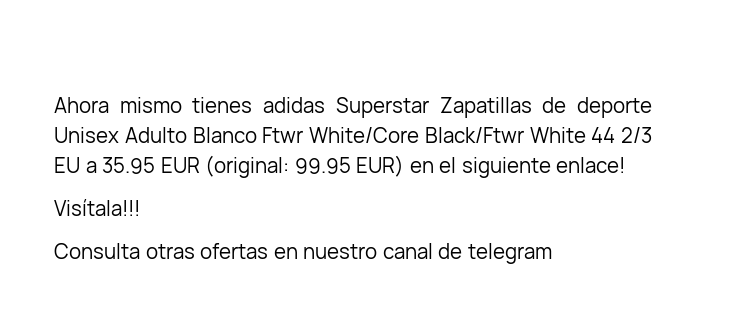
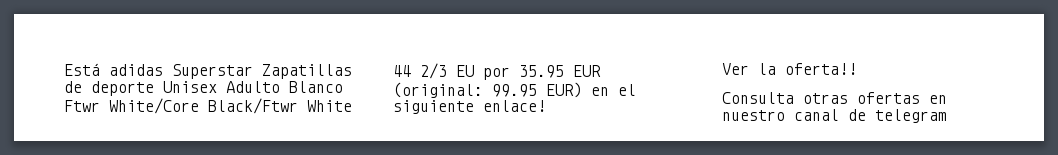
- Ahora mismo tienes adidas Superstar Zapatillas de deporte Unisex Adulto Blanco Ftwr White/Core Black/Ftwr White 44 2/3 EU a 35.95 EUR (original: 99.95 EUR) en el siguiente enlace!
+ Está adidas Superstar Zapatillas de deporte Unisex Adulto Blanco Ftwr White/Core Black/Ftwr White 44 2/3 EU por 35.95 EUR (original: 99.95 EUR) en el siguiente enlace!
- Visítala!!!
+ Ver la oferta!!

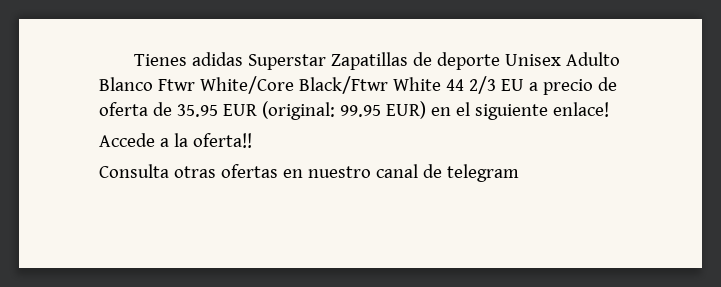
- Está adidas Superstar Zapatillas de deporte Unisex Adulto Blanco Ftwr White/Core Black/Ftwr White 44 2/3 EU por 35.95 EUR (original: 99.95 EUR) en el siguiente enlace!
+ Tienes adidas Superstar Zapatillas de deporte Unisex Adulto Blanco Ftwr White/Core Black/Ftwr White 44 2/3 EU a precio de oferta de 35.95 EUR (original: 99.95 EUR) en el siguiente enlace!
- Ver la oferta!!
+ Accede a la oferta!!

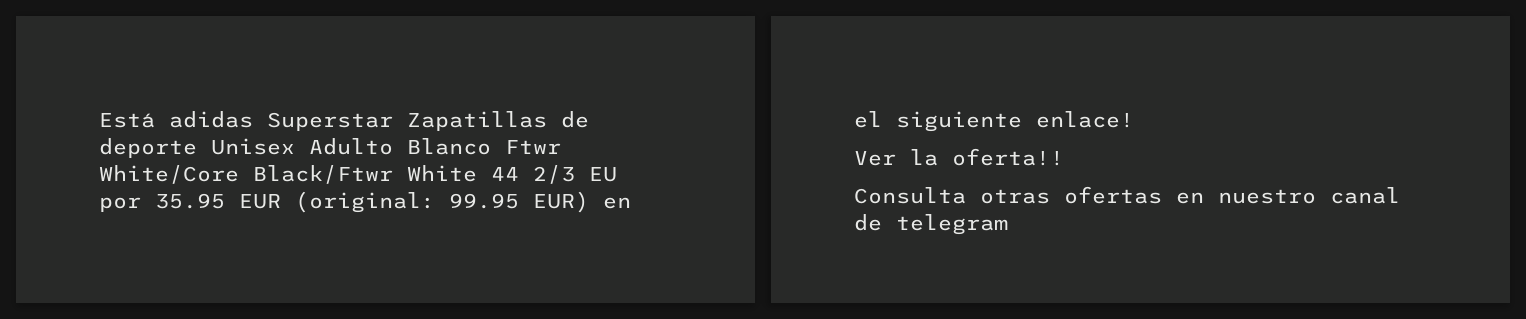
- Tienes adidas Superstar Zapatillas de deporte Unisex Adulto Blanco Ftwr White/Core Black/Ftwr White 44 2/3 EU a precio de oferta de 35.95 EUR (original: 99.95 EUR) en el siguiente enlace!
+ Está adidas Superstar Zapatillas de deporte Unisex Adulto Blanco Ftwr White/Core Black/Ftwr White 44 2/3 EU por 35.95 EUR (original: 99.95 EUR) en el siguiente enlace!
- Accede a la oferta!!
+ Ver la oferta!!

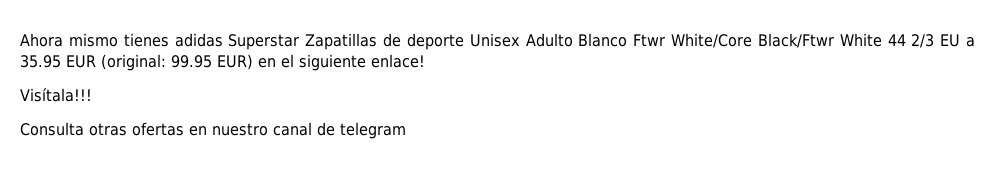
- Está adidas Superstar Zapatillas de deporte Unisex Adulto Blanco Ftwr White/Core Black/Ftwr White 44 2/3 EU por 35.95 EUR (original: 99.95 EUR) en el siguiente enlace!
+ Ahora mismo tienes adidas Superstar Zapatillas de deporte Unisex Adulto Blanco Ftwr White/Core Black/Ftwr White 44 2/3 EU a 35.95 EUR (original: 99.95 EUR) en el siguiente enlace!
- Ver la oferta!!
+ Visítala!!!

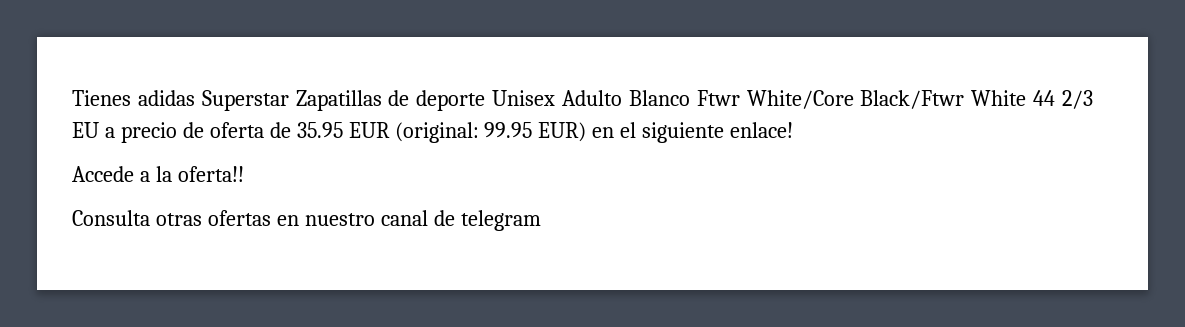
- Ahora mismo tienes adidas Superstar Zapatillas de deporte Unisex Adulto Blanco Ftwr White/Core Black/Ftwr White 44 2/3 EU a 35.95 EUR (original: 99.95 EUR) en el siguiente enlace!
+ Tienes adidas Superstar Zapatillas de deporte Unisex Adulto Blanco Ftwr White/Core Black/Ftwr White 44 2/3 EU a precio de oferta de 35.95 EUR (original: 99.95 EUR) en el siguiente enlace!
- Visítala!!!
+ Accede a la oferta!!

